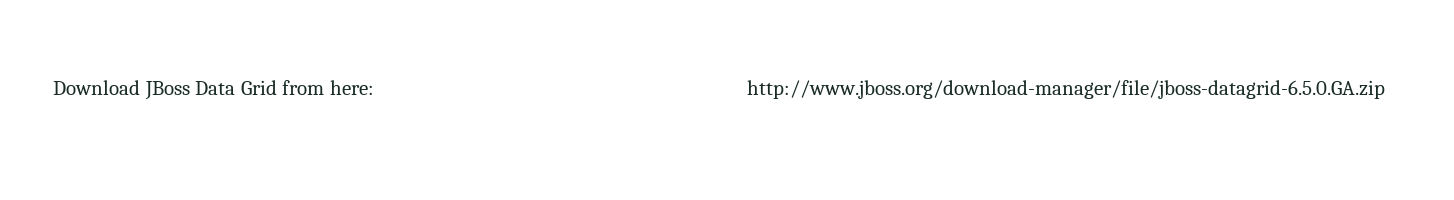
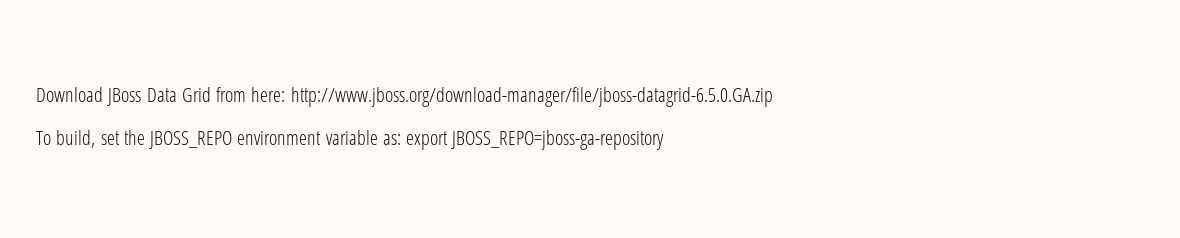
+ To build, set the JBOSS_REPO environment variable as: export JBOSS_REPO=jboss-ga-repository

